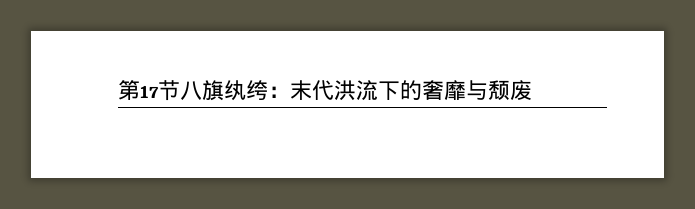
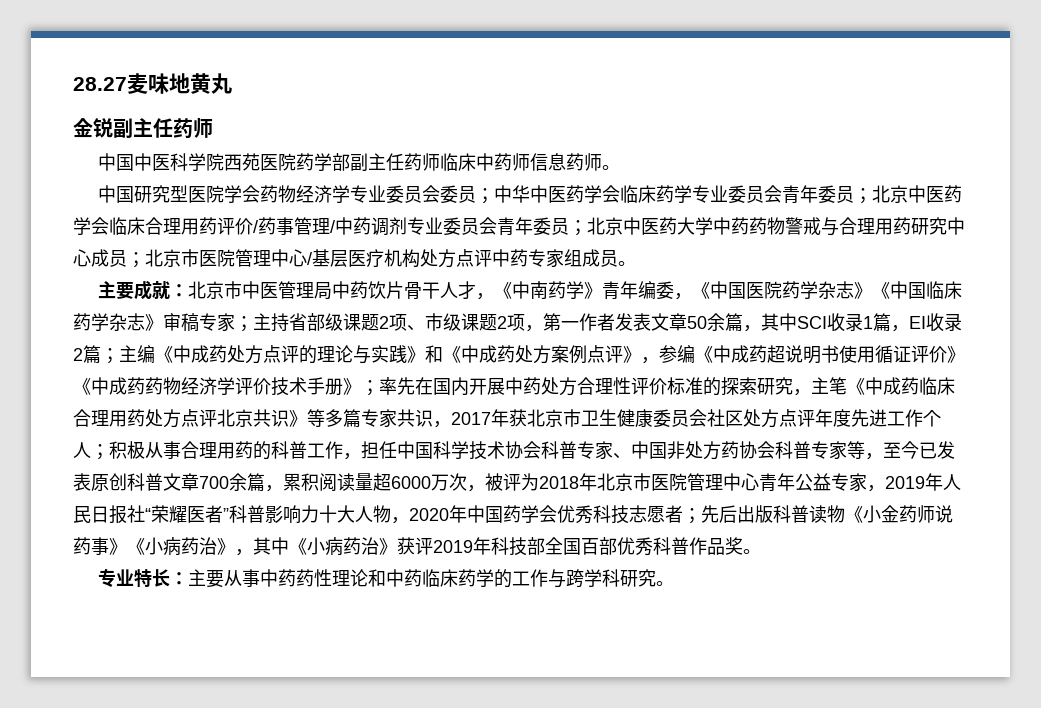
- 第17节八旗纨绔：末代洪流下的奢靡与颓废
+ 28.27麦味地黄丸
+ 金锐副主任药师
+ 中国中医科学院西苑医院药学部副主任药师临床中药师信息药师。
+ 中国研究型医院学会药物经济学专业委员会委员；中华中医药学会临床药学专业委员会青年委员；北京中医药学会临床合理用药评价/药事管理/中药调剂专业委员会青年委员；北京中医药大学中药药物警戒与合理用药研究中心成员；北京市医院管理中心/基层医疗机构处方点评中药专家组成员。
+ 主要成就：北京市中医管理局中药饮片骨干人才，《中南药学》青年编委，《中国医院药学杂志》《中国临床药学杂志》审稿专家；主持省部级课题2项、市级课题2项，第一作者发表文章50余篇，其中SCI收录1篇，EI收录2篇；主编《中成药处方点评的理论与实践》和《中成药处方案例点评》，参编《中成药超说明书使用循证评价》《中成药药物经济学评价技术手册》；率先在国内开展中药处方合理性评价标准的探索研究，主笔《中成药临床合理用药处方点评北京共识》等多篇专家共识，2017年获北京市卫生健康委员会社区处方点评年度先进工作个人；积极从事合理用药的科普工作，担任中国科学技术协会科普专家、中国非处方药协会科普专家等，至今已发表原创科普文章700余篇，累积阅读量超6000万次，被评为2018年北京市医院管理中心青年公益专家，2019年人民日报社“荣耀医者”科普影响力十大人物，2020年中国药学会优秀科技志愿者；先后出版科普读物《小金药师说药事》《小病药治》，其中《小病药治》获评2019年科技部全国百部优秀科普作品奖。
+ 专业特长：主要从事中药药性理论和中药临床药学的工作与跨学科研究。

